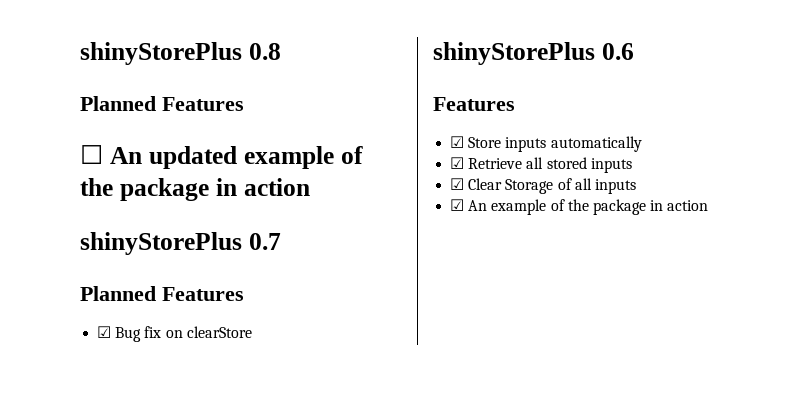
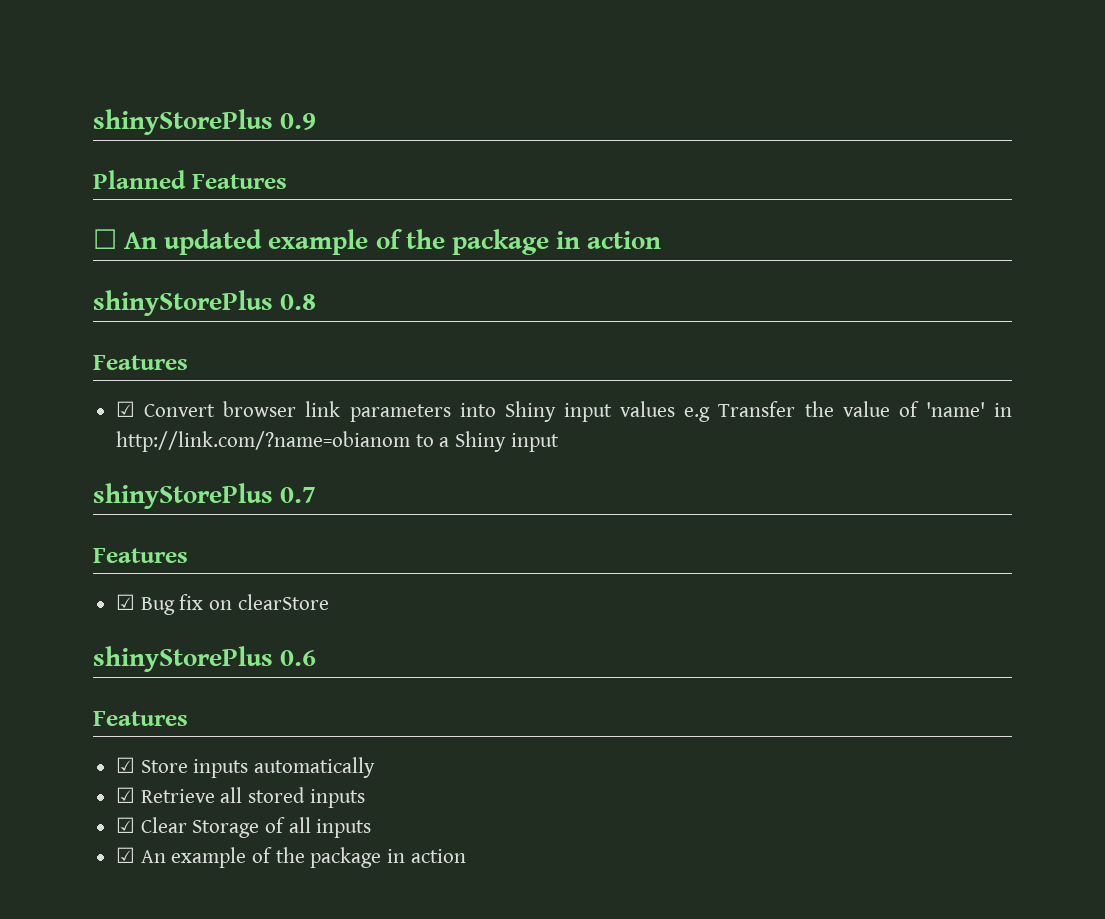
- shinyStorePlus 0.8
+ shinyStorePlus 0.9
+ shinyStorePlus 0.8
+ Features
+ ☑ Convert browser link parameters into Shiny input values e.g Transfer the value of 'name' in http://link.com/?name=obianom to a Shiny input
  shinyStorePlus 0.7
- Planned Features
+ Features

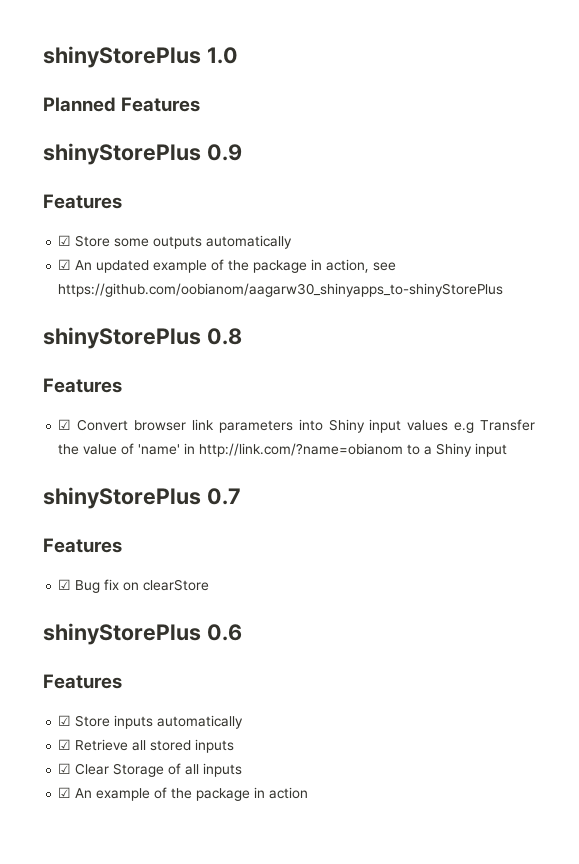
- shinyStorePlus 0.9
+ shinyStorePlus 1.0
- ☐ An updated example of the package in action
+ shinyStorePlus 0.9
+ Features
+ ☑ Store some outputs automatically
+ ☑ An updated example of the package in action, see https://github.com/oobianom/aagarw30_shinyapps_to-shinyStorePlus

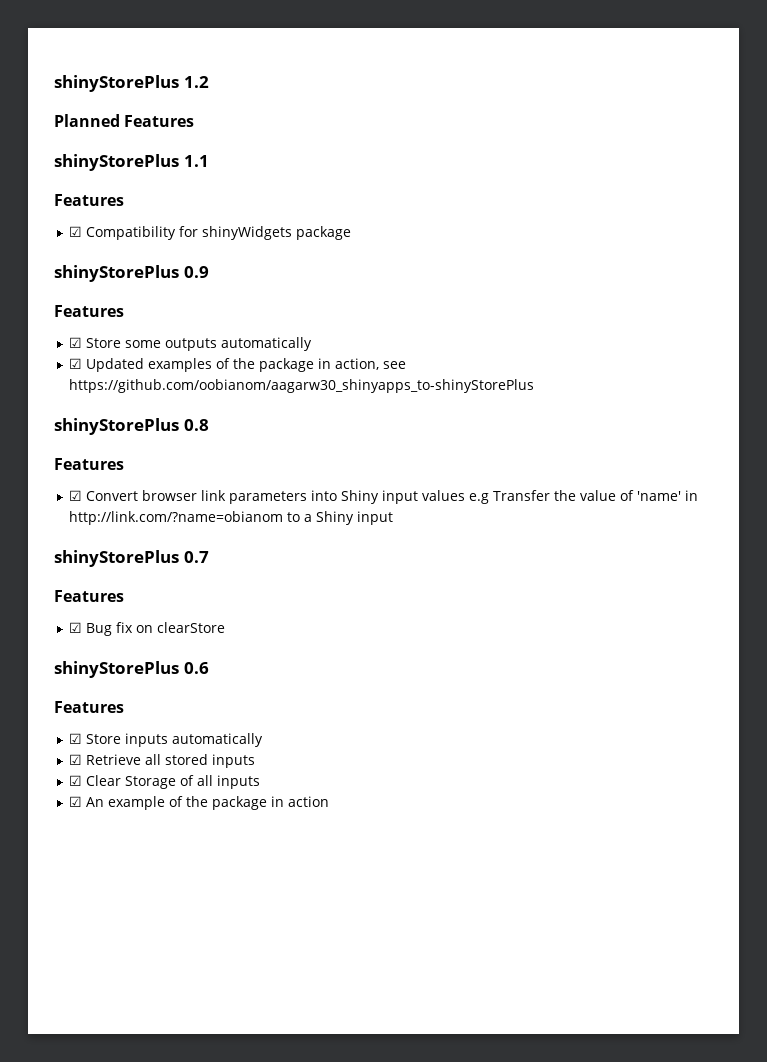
- shinyStorePlus 1.0
+ shinyStorePlus 1.2
+ shinyStorePlus 1.1
+ Features
+ ☑ Compatibility for shinyWidgets package
- ☑ An updated example of the package in action, see https://github.com/oobianom/aagarw30_shinyapps_to-shinyStorePlus
+ ☑ Updated examples of the package in action, see https://github.com/oobianom/aagarw30_shinyapps_to-shinyStorePlus

